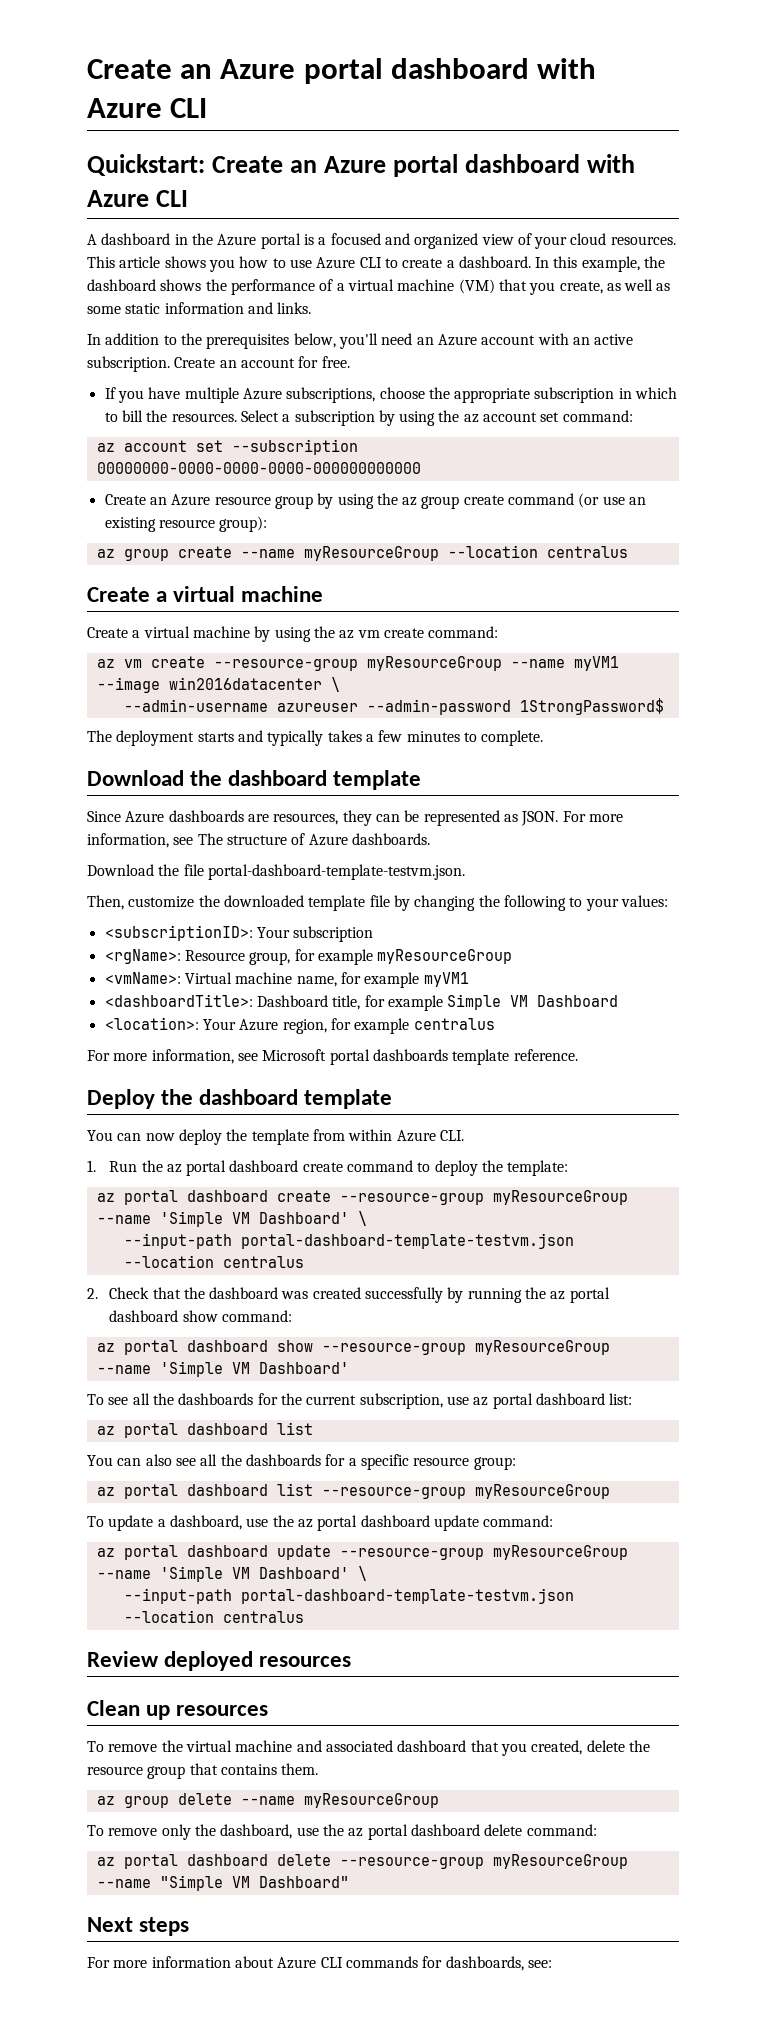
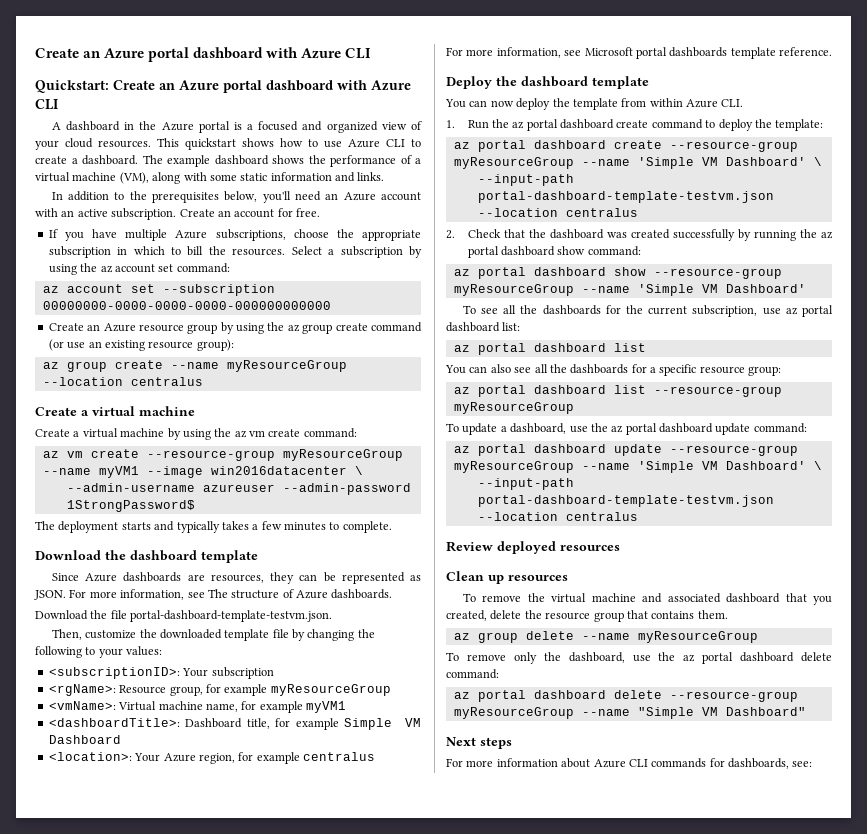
- This article shows you how to use Azure CLI to create a dashboard.
+ This quickstart shows how to use Azure CLI to create a dashboard.
- In this example, the dashboard shows the performance of a virtual machine (VM) that you create, as well as some static information and links.
+ The example dashboard shows the performance of a virtual machine (VM), along with some static information and links.

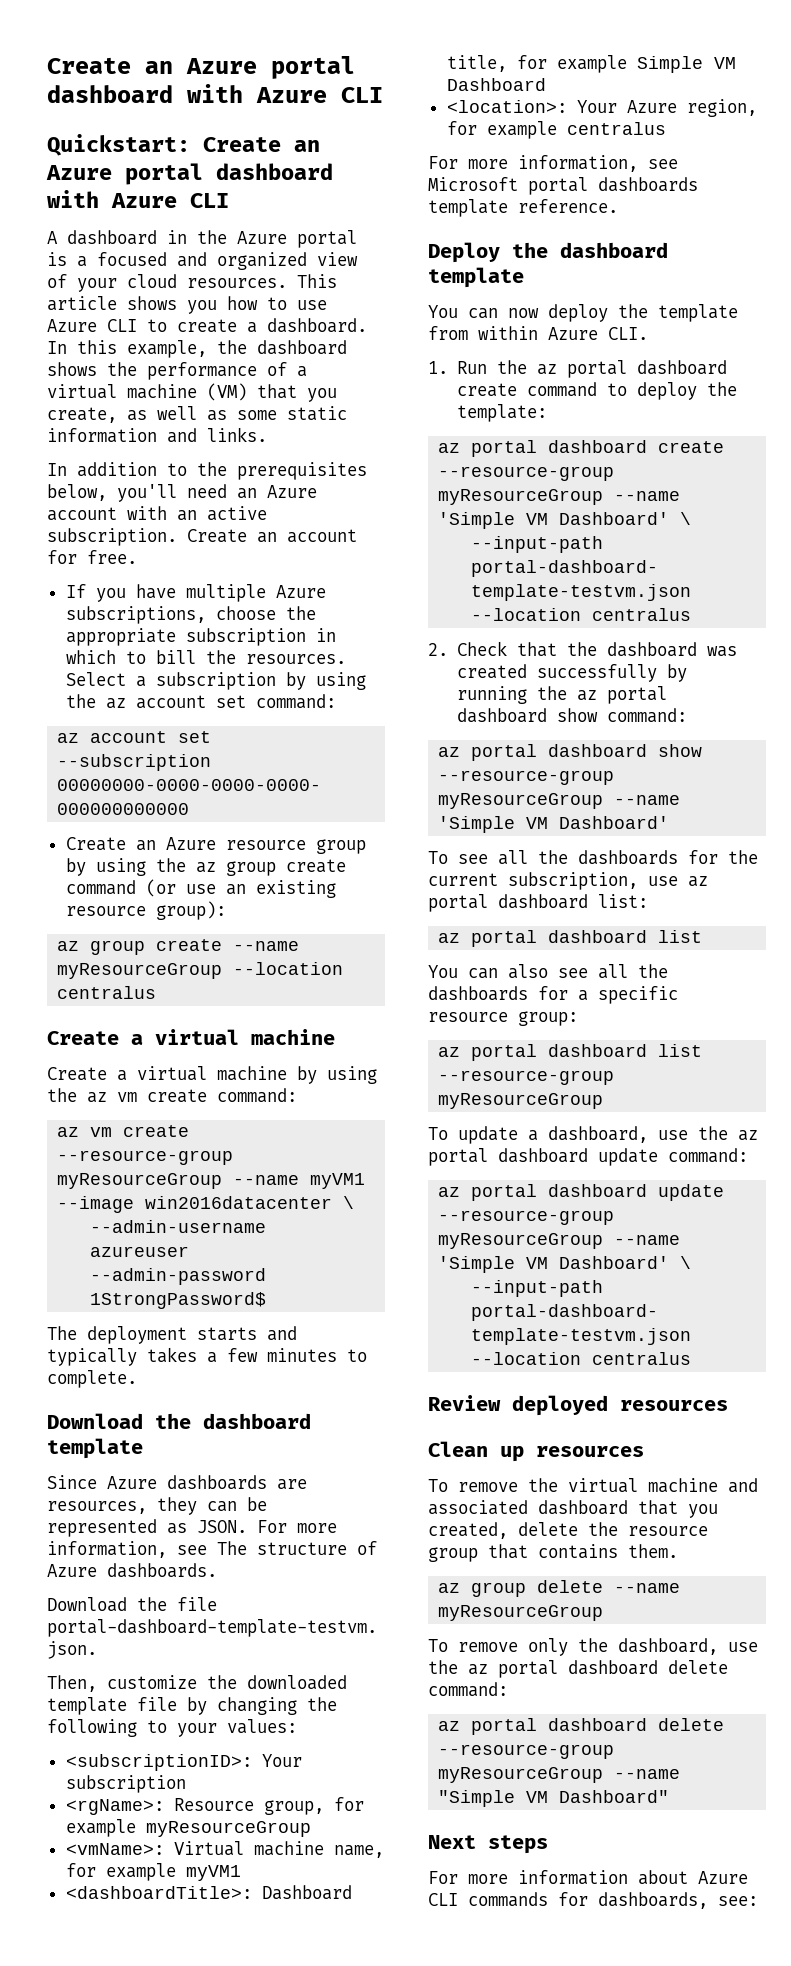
- This quickstart shows how to use Azure CLI to create a dashboard.
+ This article shows you how to use Azure CLI to create a dashboard.
- The example dashboard shows the performance of a virtual machine (VM), along with some static information and links.
+ In this example, the dashboard shows the performance of a virtual machine (VM) that you create, as well as some static information and links.

